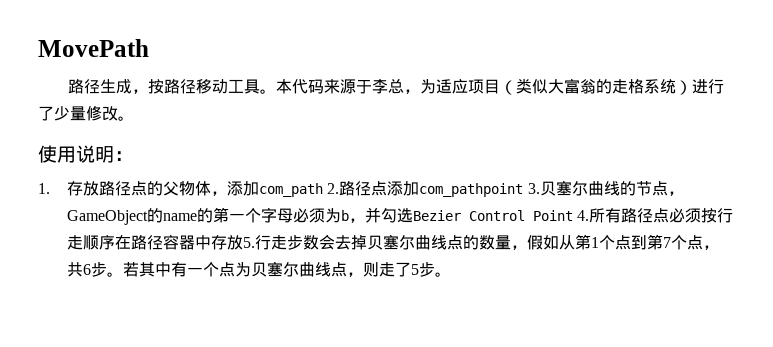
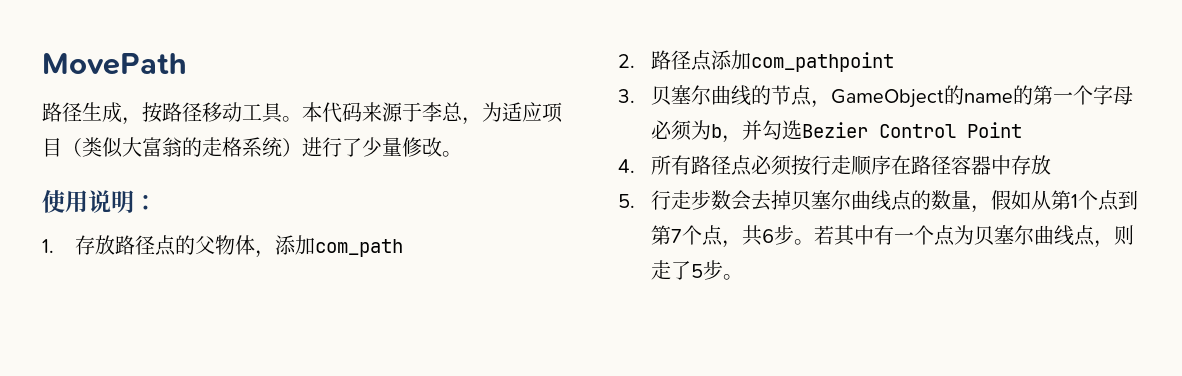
- 1.存放路径点的父物体，添加com_path 2.路径点添加com_pathpoint 3.贝塞尔曲线的节点，GameObject的name的第一个字母必须为b，并勾选Bezier Control Point 4.所有路径点必须按行走顺序在路径容器中存放5.行走步数会去掉贝塞尔曲线点的数量，假如从第1个点到第7个点，共6步。
+ 1.存放路径点的父物体，添加com_path
+ 2.路径点添加com_pathpoint
+ 3.贝塞尔曲线的节点，GameObject的name的第一个字母必须为b，并勾选Bezier Control Point
+ 4.所有路径点必须按行走顺序在路径容器中存放
+ 5.行走步数会去掉贝塞尔曲线点的数量，假如从第1个点到第7个点，共6步。

